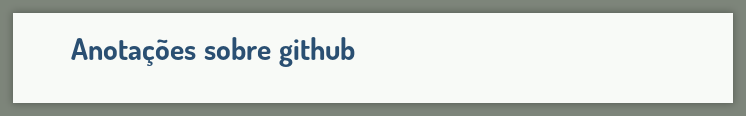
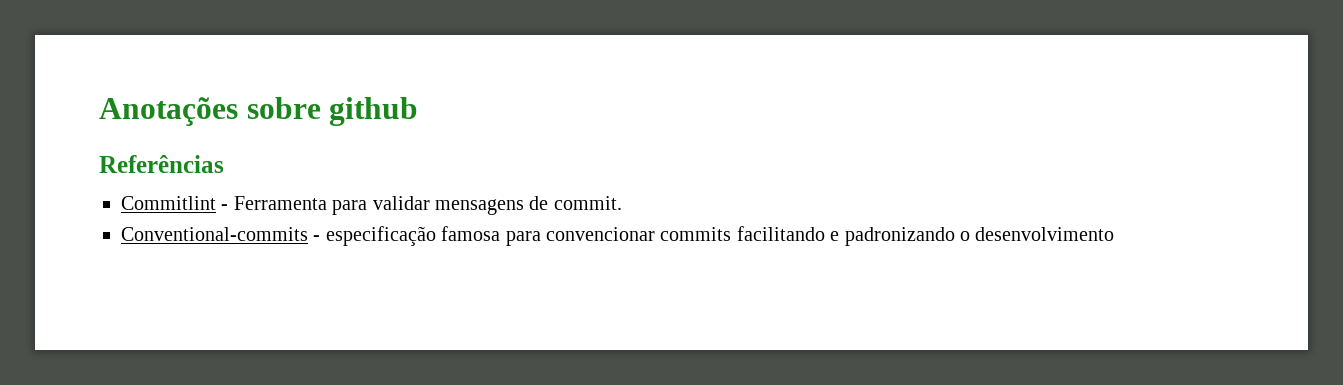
+ Referências
+ Commitlint - Ferramenta para validar mensagens de commit.
+ Conventional-commits - especificação famosa para convencionar commits facilitando e padronizando o desenvolvimento

